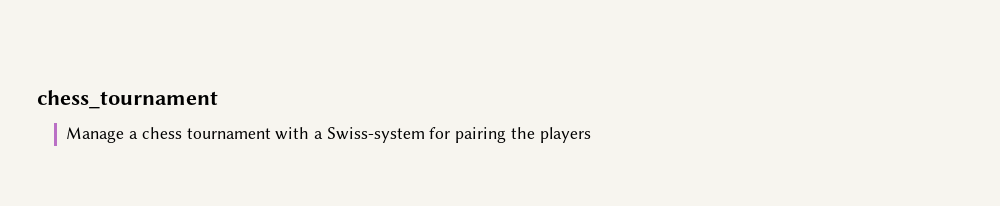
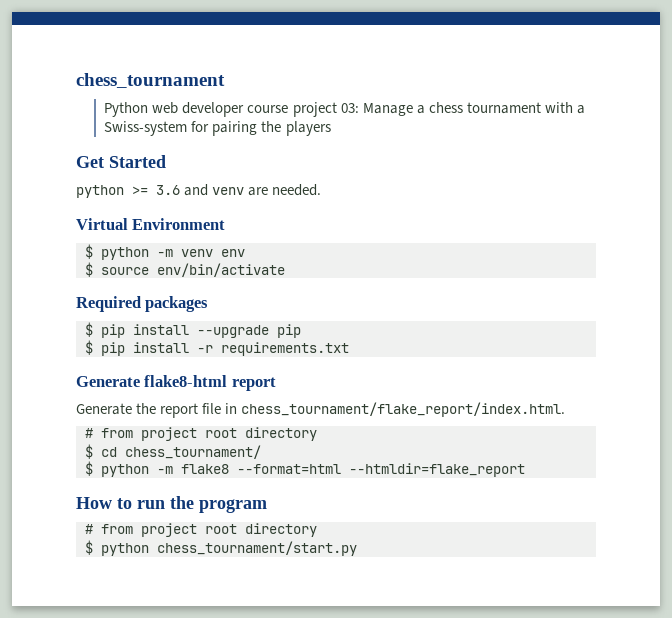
- Manage a chess tournament with a Swiss-system for pairing the players
+ Python web developer course project 03: Manage a chess tournament with a Swiss-system for pairing the players
+ Get Started
+ python >= 3.6 and venv are needed.
+ Virtual Environment
+ $ python -m venv env
+ $ source env/bin/activate
+ Required packages
+ $ pip install --upgrade pip
+ $ pip install -r requirements.txt
+ Generate flake8-html report
+ Generate the report file in chess_tournament/flake_report/index.html.
+ # from project root directory
+ $ cd chess_tournament/
+ $ python -m flake8 --format=html --htmldir=flake_report
+ How to run the program
+ # from project root directory
+ $ python chess_tournament/start.py

